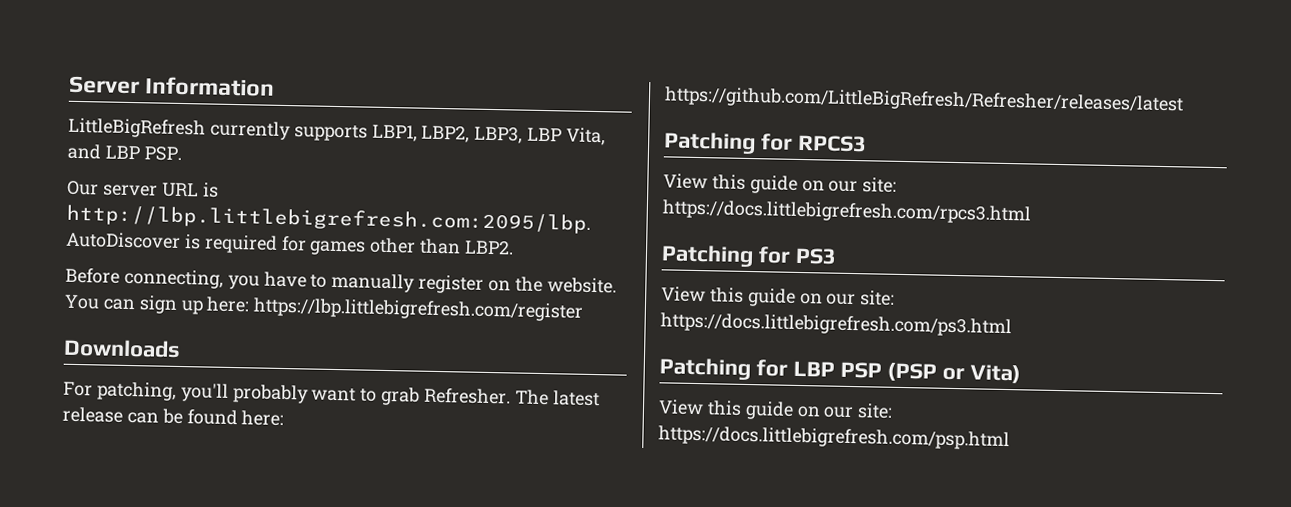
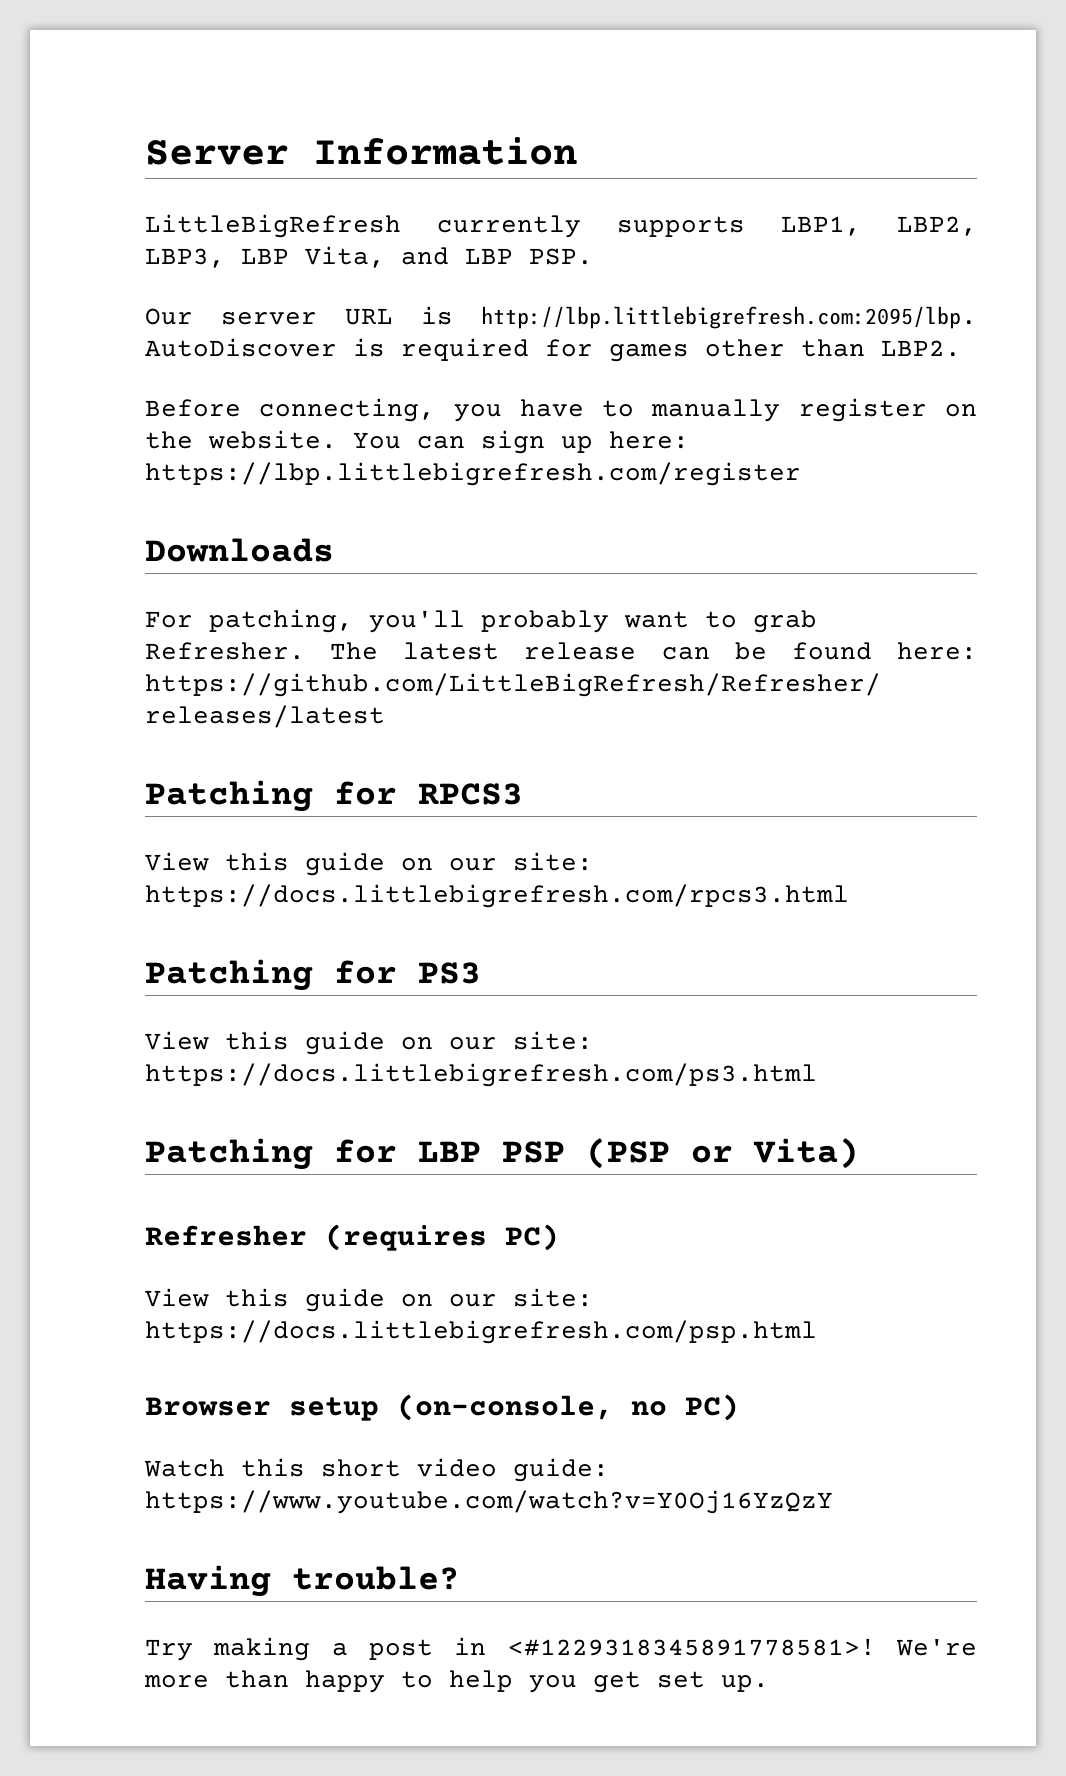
+ Refresher (requires PC)
+ Browser setup (on-console, no PC)
+ Watch this short video guide: https://www.youtube.com/watch?v=Y0Oj16YzQzY
+ Having trouble?
+ Try making a post in <#1229318345891778581>! We're more than happy to help you get set up.

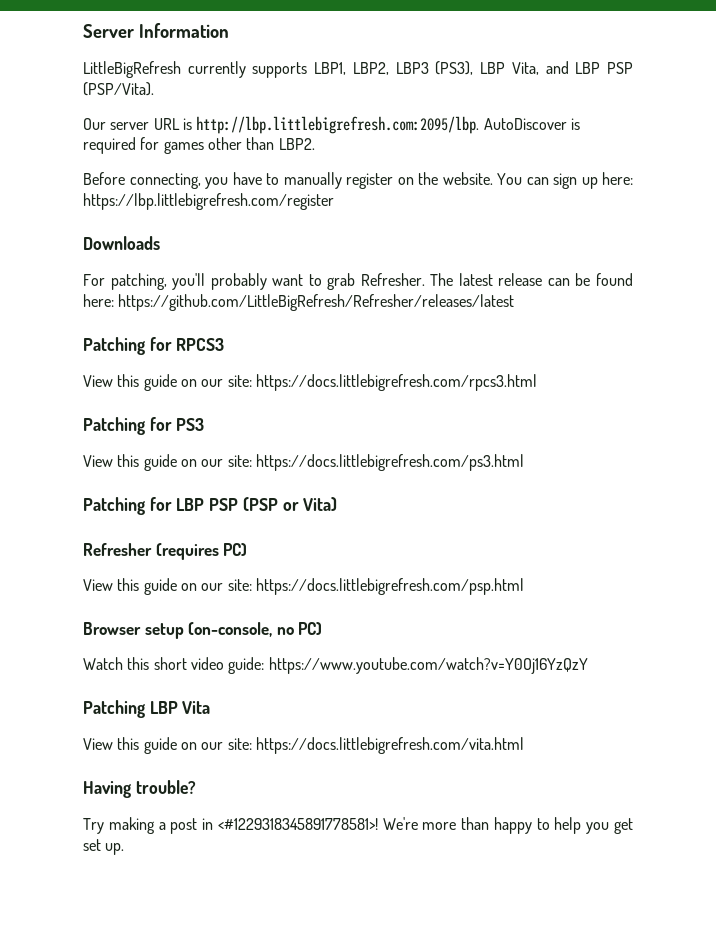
- LittleBigRefresh currently supports LBP1, LBP2, LBP3, LBP Vita, and LBP PSP.
+ LittleBigRefresh currently supports LBP1, LBP2, LBP3 (PS3), LBP Vita, and LBP PSP (PSP/Vita).
+ Patching LBP Vita
+ View this guide on our site: https://docs.littlebigrefresh.com/vita.html

